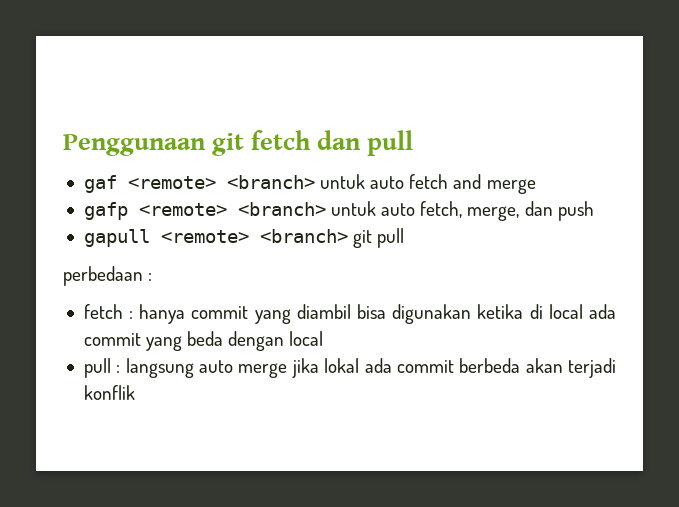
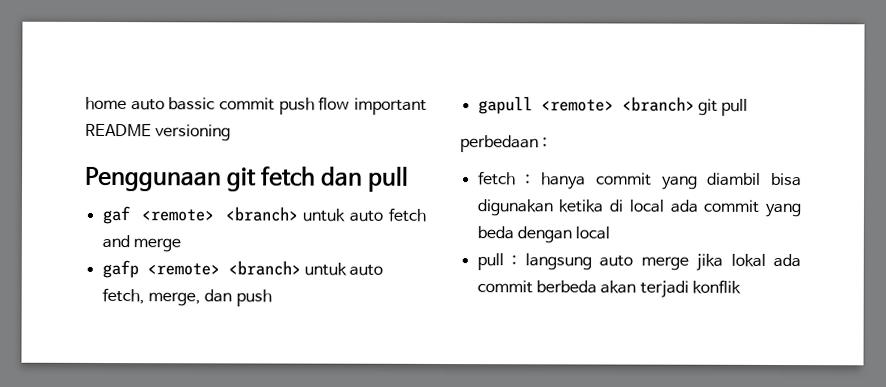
+ home auto bassic commit push flow important README versioning

